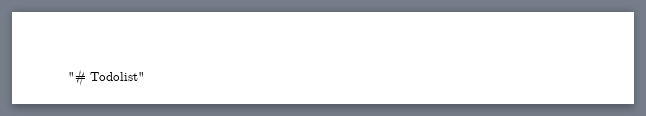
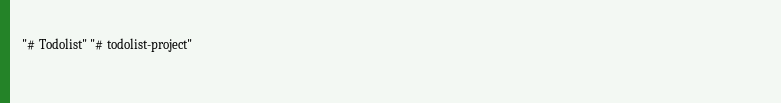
- "# Todolist"
+ "# Todolist" "# todolist-project"

